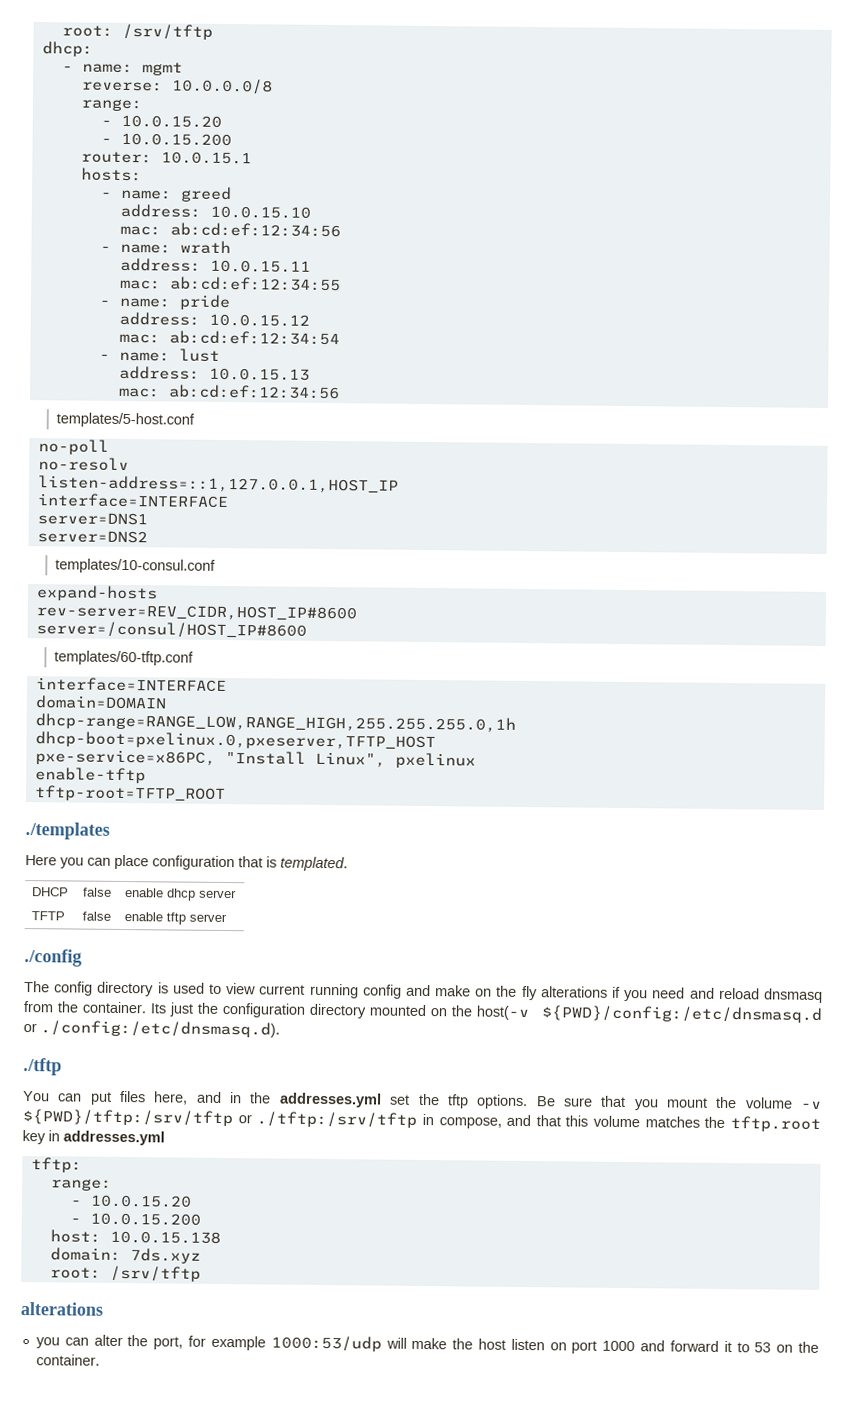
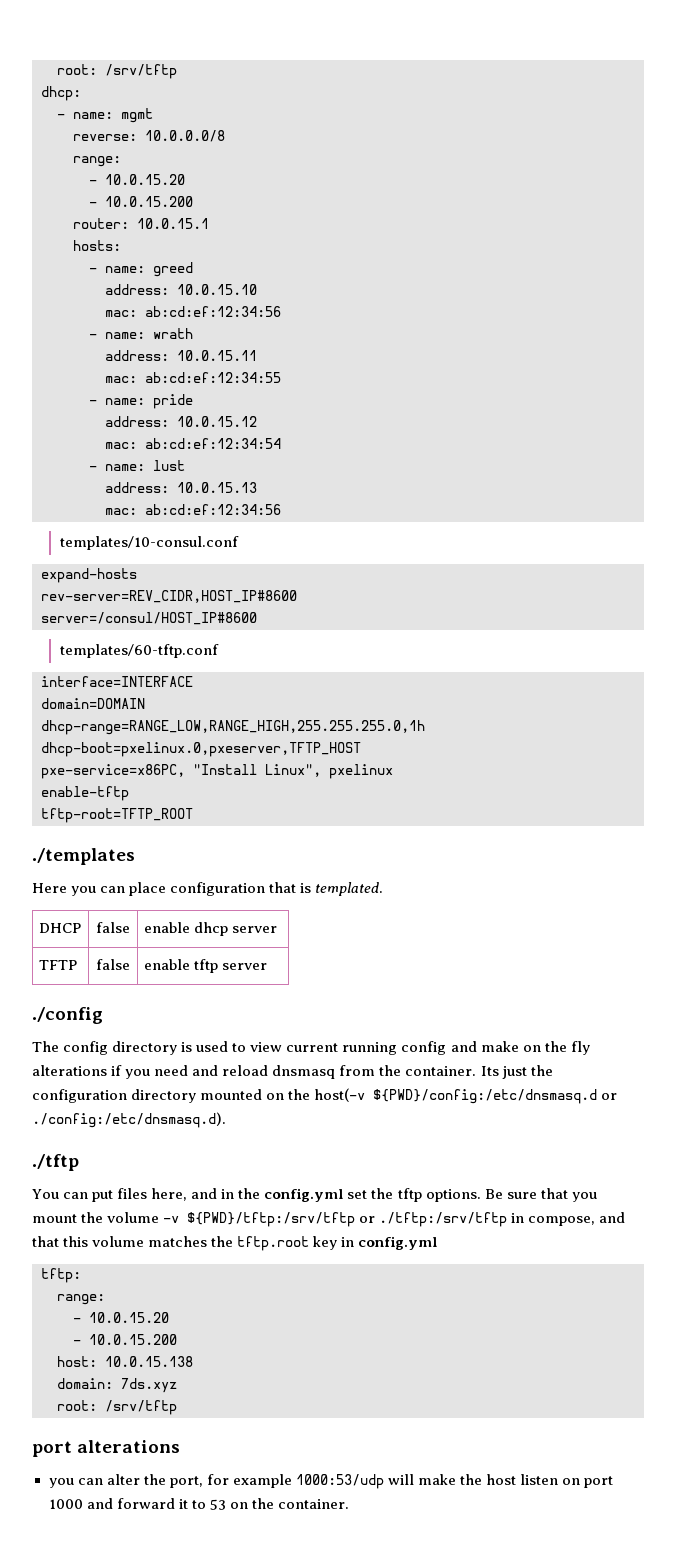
- templates/5-host.conf
- no-poll
- no-resolv
- listen-address=::1,127.0.0.1,HOST_IP
- interface=INTERFACE
- server=DNS1
- server=DNS2
- You can put files here, and in the addresses.yml set the tftp options.
+ You can put files here, and in the config.yml set the tftp options.
- Be sure that you mount the volume -v ${PWD}/tftp:/srv/tftp or ./tftp:/srv/tftp in compose, and that this volume matches the tftp.root key in addresses.yml
+ Be sure that you mount the volume -v ${PWD}/tftp:/srv/tftp or ./tftp:/srv/tftp in compose, and that this volume matches the tftp.root key in config.yml
  domain: 7ds.xyz
  root: /srv/tftp
- alterations
+ port alterations

